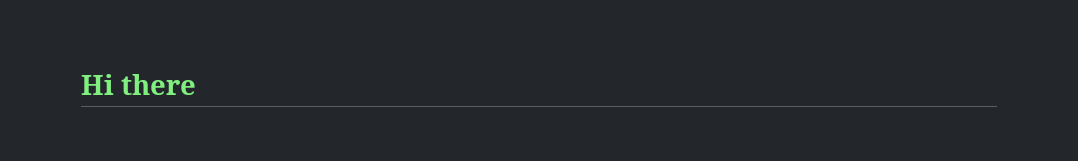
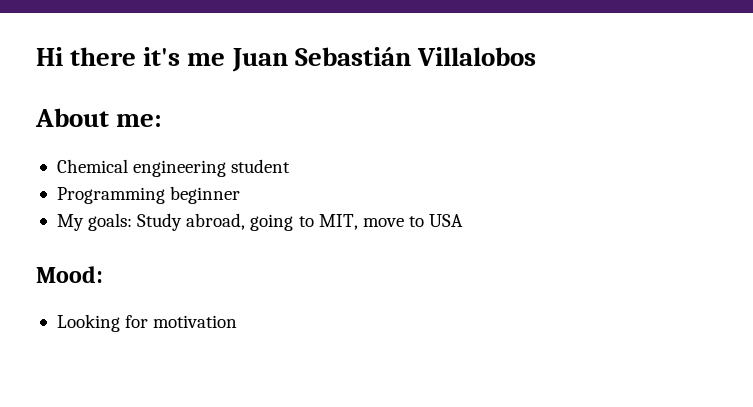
- Hi there
+ Hi there it's me Juan Sebastián Villalobos
+ About me:
+ Chemical engineering student
+ Programming beginner
+ My goals: Study abroad, going to MIT, move to USA
+ Mood:
+ Looking for motivation

